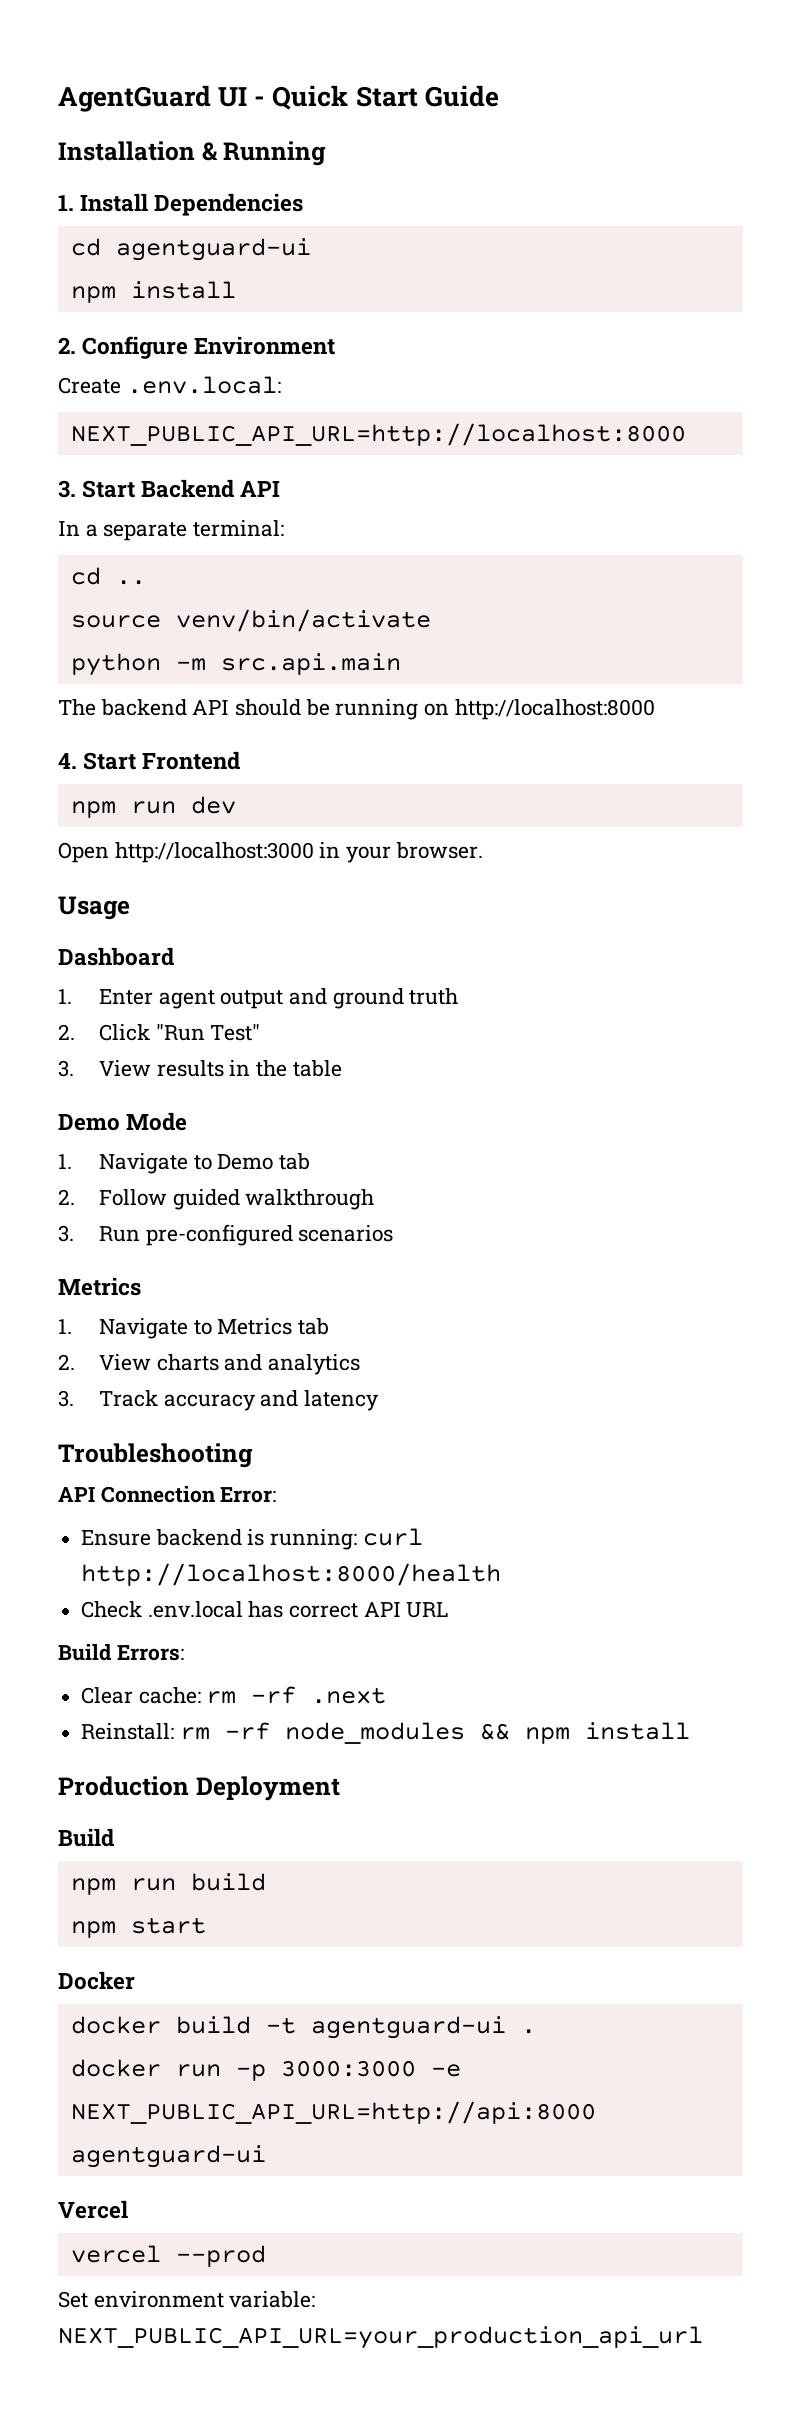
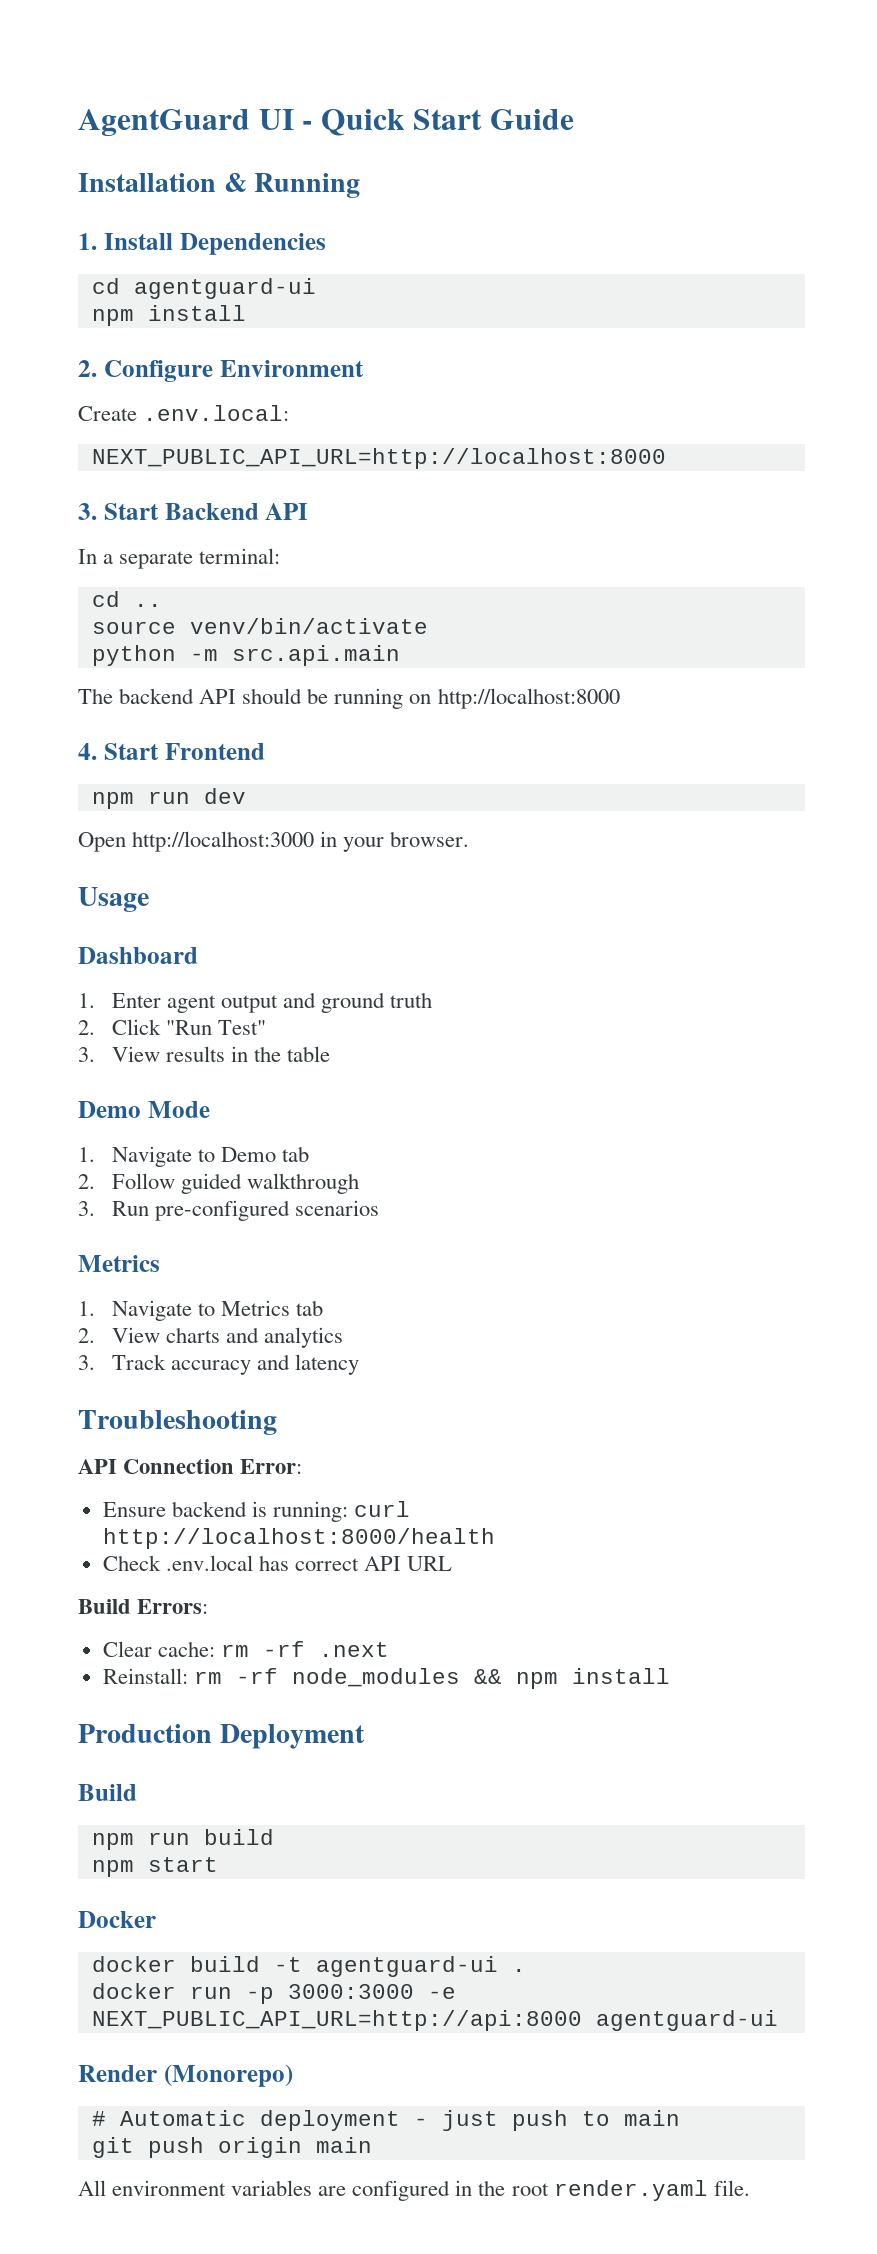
- Vercel
- vercel --prod
- Set environment variable: NEXT_PUBLIC_API_URL=your_production_api_url
+ Render (Monorepo)
+ # Automatic deployment - just push to main
+ git push origin main
+ All environment variables are configured in the root render.yaml file.

